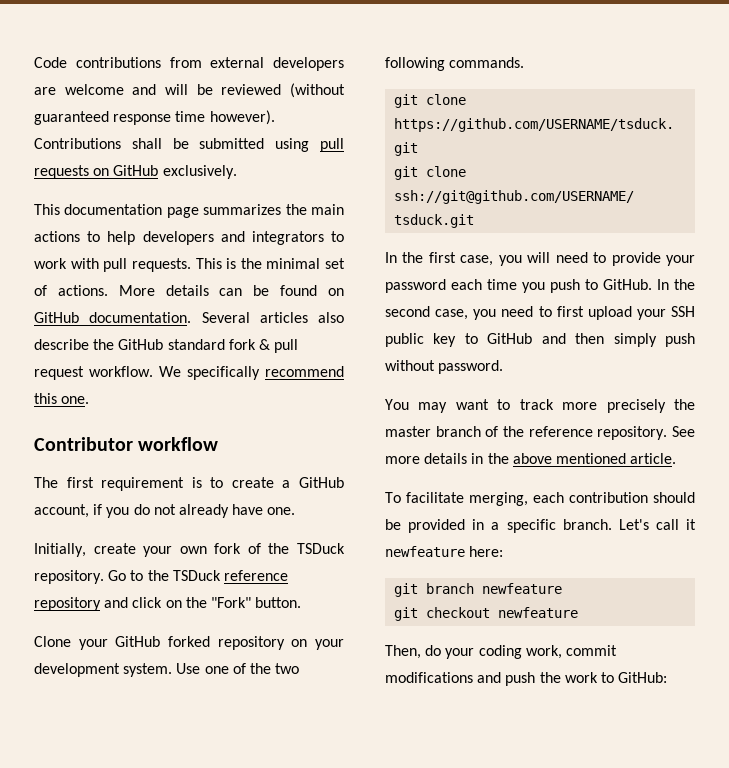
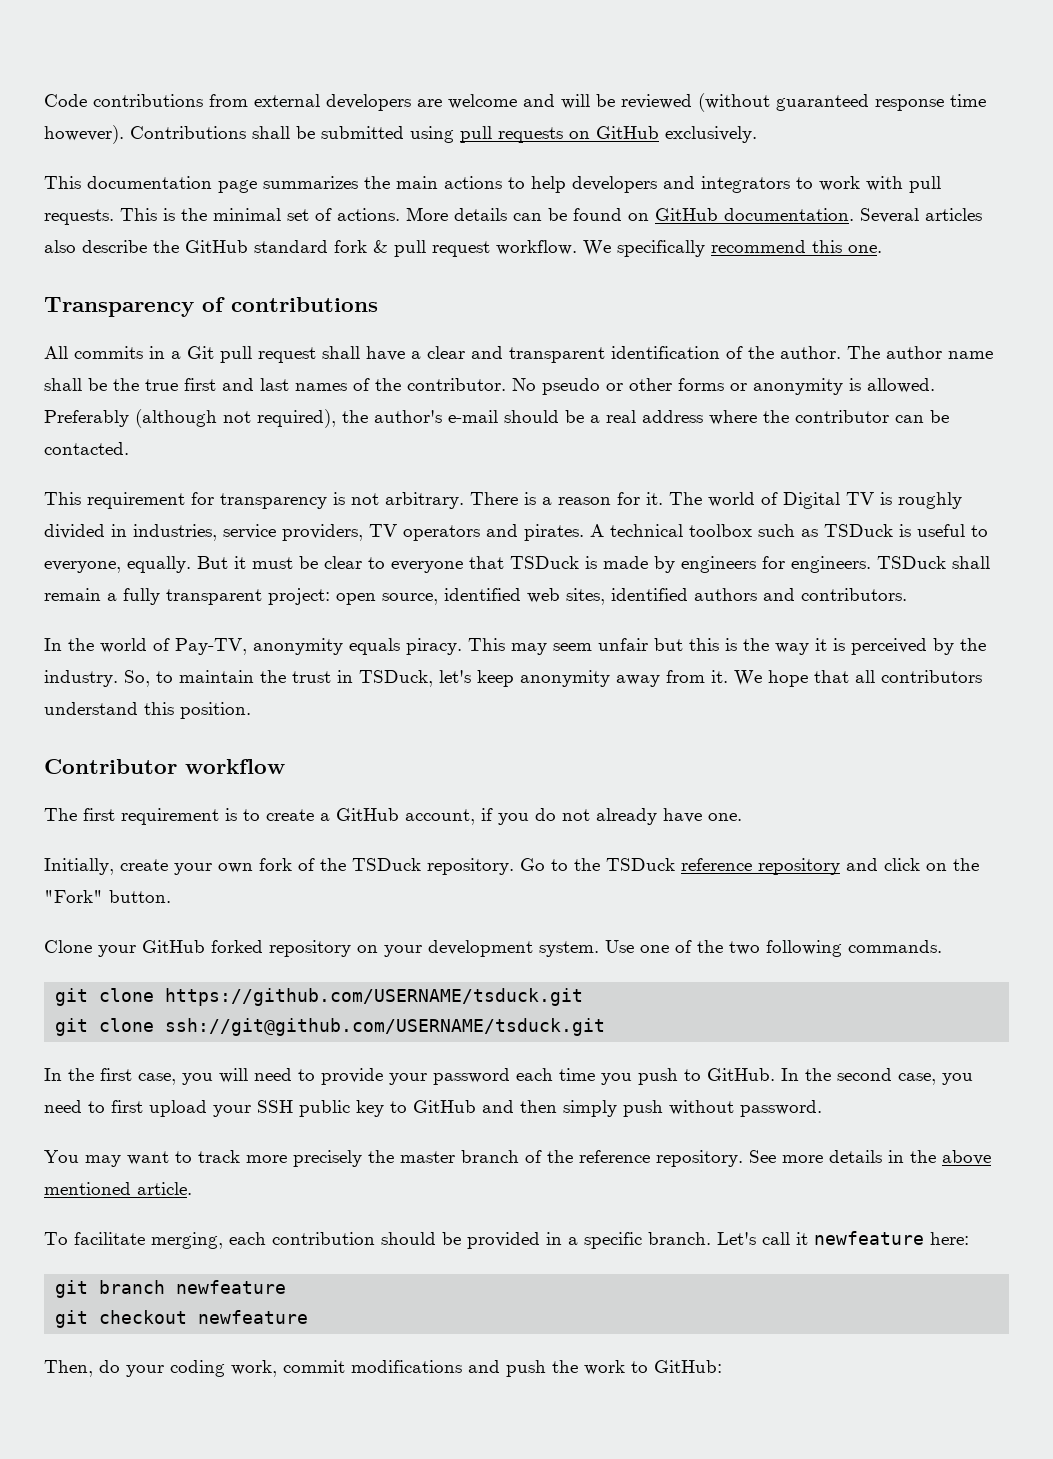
+ Transparency of contributions
+ All commits in a Git pull request shall have a clear and transparent identification of the author. The author name shall be the true first and last names of the contributor. No pseudo or other forms or anonymity is allowed. Preferably (although not required), the author's e-mail should be a real address where the contributor can be contacted.
+ This requirement for transparency is not arbitrary. There is a reason for it. The world of Digital TV is roughly divided in industries, service providers, TV operators and pirates. A technical toolbox such as TSDuck is useful to everyone, equally. But it must be clear to everyone that TSDuck is made by engineers for engineers. TSDuck shall remain a fully transparent project: open source, identified web sites, identified authors and contributors.
+ In the world of Pay-TV, anonymity equals piracy. This may seem unfair but this is the way it is perceived by the industry. So, to maintain the trust in TSDuck, let's keep anonymity away from it. We hope that all contributors understand this position.

